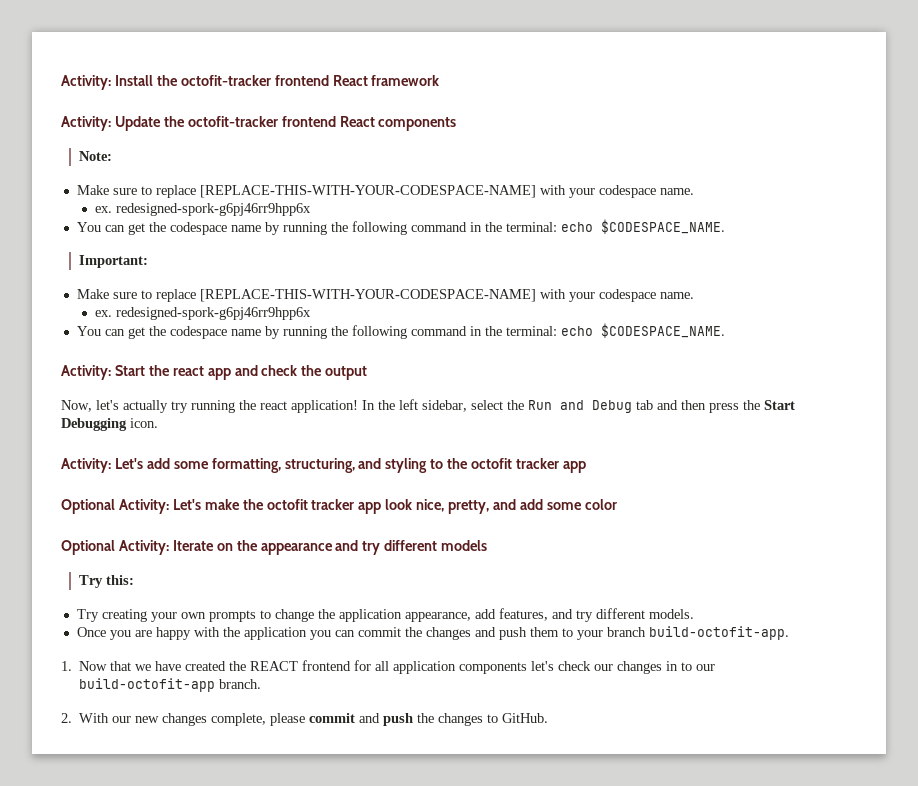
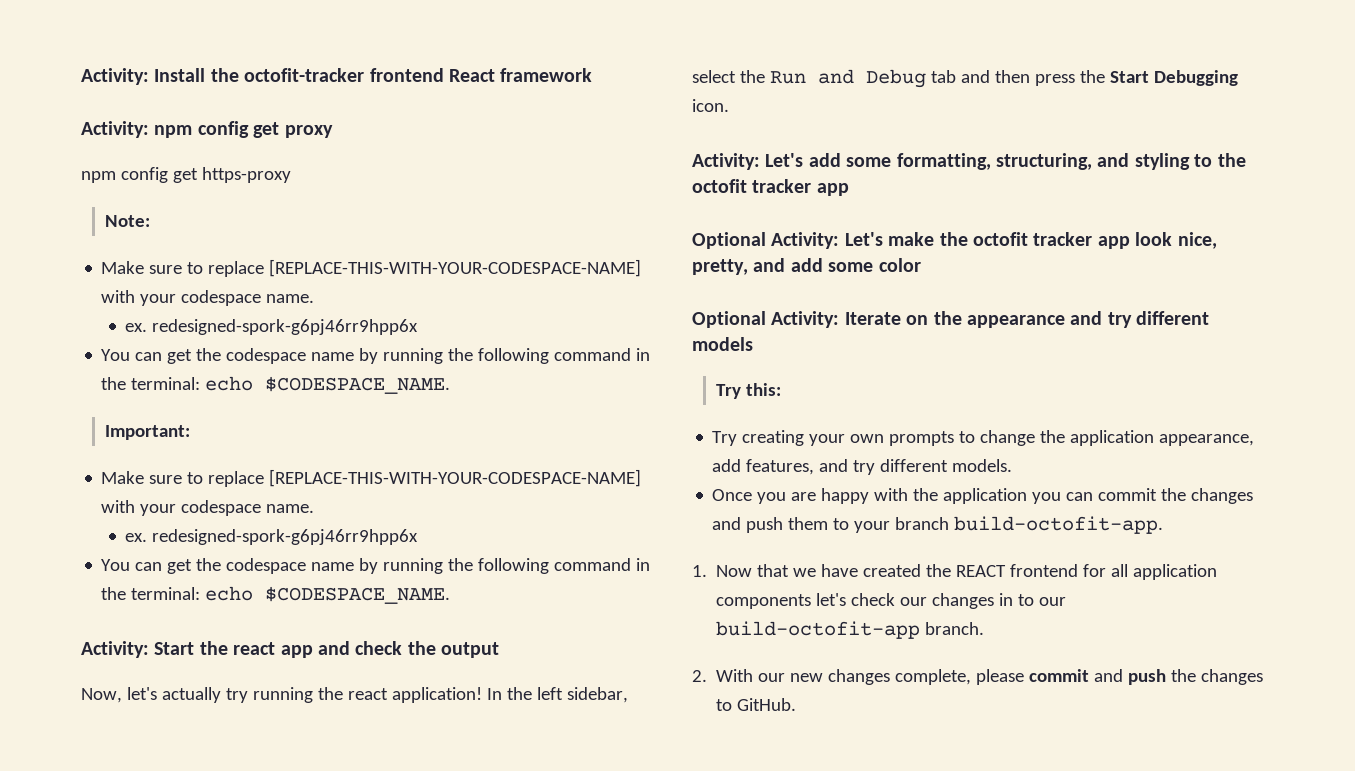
- Activity: Update the octofit-tracker frontend React components
+ Activity: npm config get proxy
+ npm config get https-proxy

